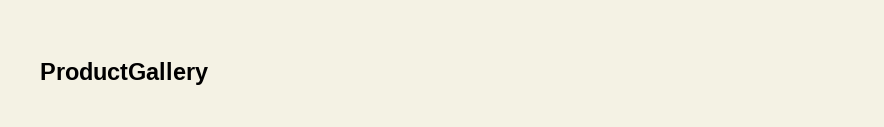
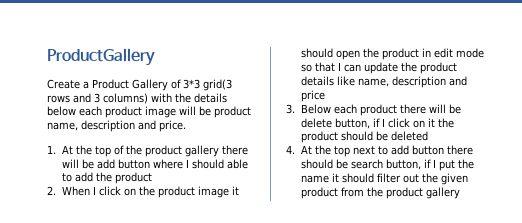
+ Create a Product Gallery of 3*3 grid(3 rows and 3 columns) with the details below each product image will be product name, description and price.
+ 1. At the top of the product gallery there will be add button where I should able to add the product
+ 2. When I click on the product image it should open the product in edit mode so that I can update the product details like name, description and price
+ 3. Below each product there will be delete button, if I click on it the product should be deleted
+ 4. At the top next to add button there should be search button, if I put the name it should filter out the given product from the product gallery

